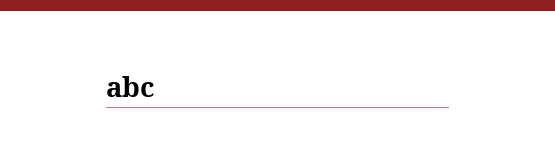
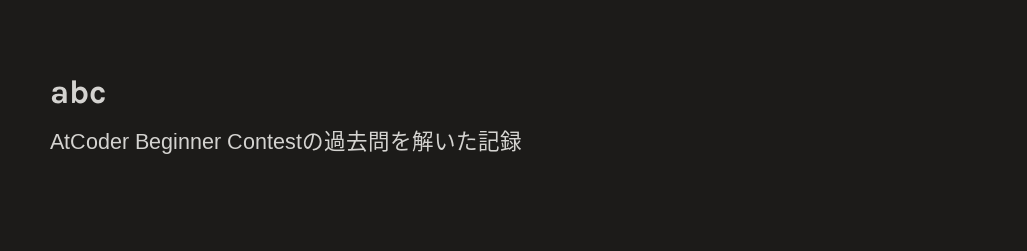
+ AtCoder Beginner Contestの過去問を解いた記録

